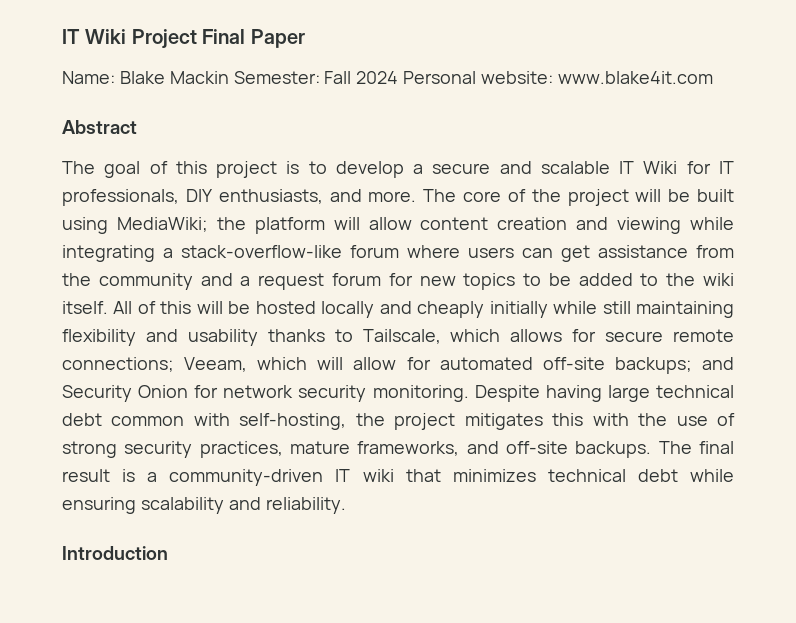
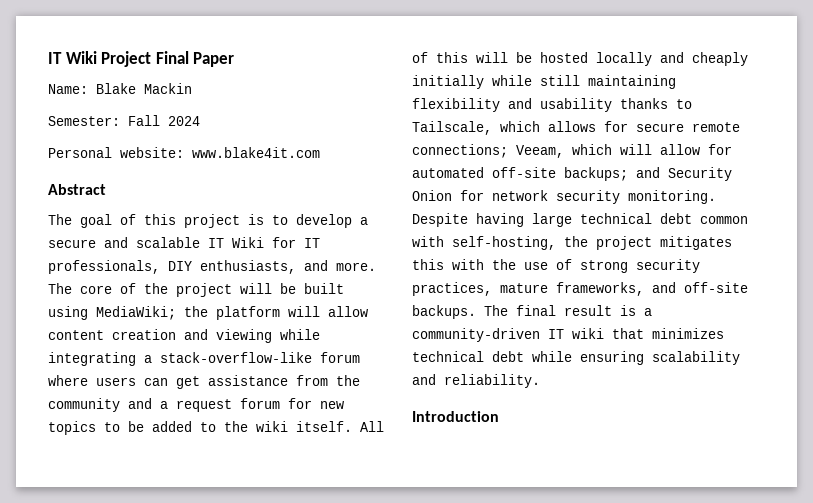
- Name: Blake Mackin Semester: Fall 2024 Personal website: www.blake4it.com
+ Name: Blake Mackin
+ Semester: Fall 2024
+ Personal website: www.blake4it.com

